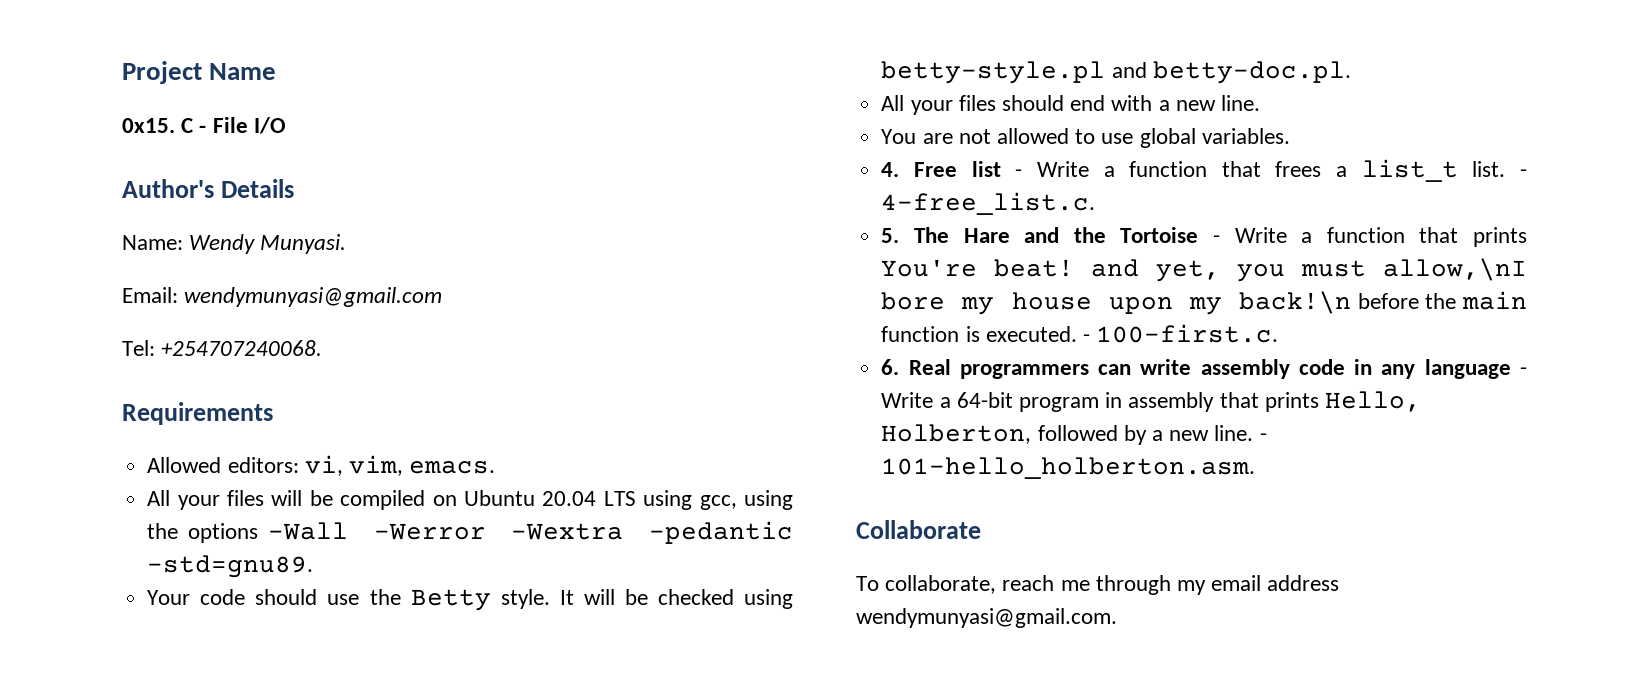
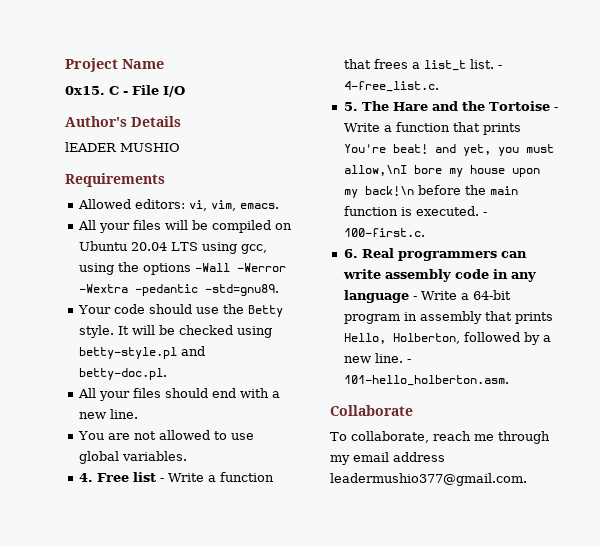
- Name: Wendy Munyasi.
- Email: wendymunyasi@gmail.com
- Tel: +254707240068.
+ lEADER MUSHIO
- To collaborate, reach me through my email address wendymunyasi@gmail.com.
+ To collaborate, reach me through my email address leadermushio377@gmail.com.

